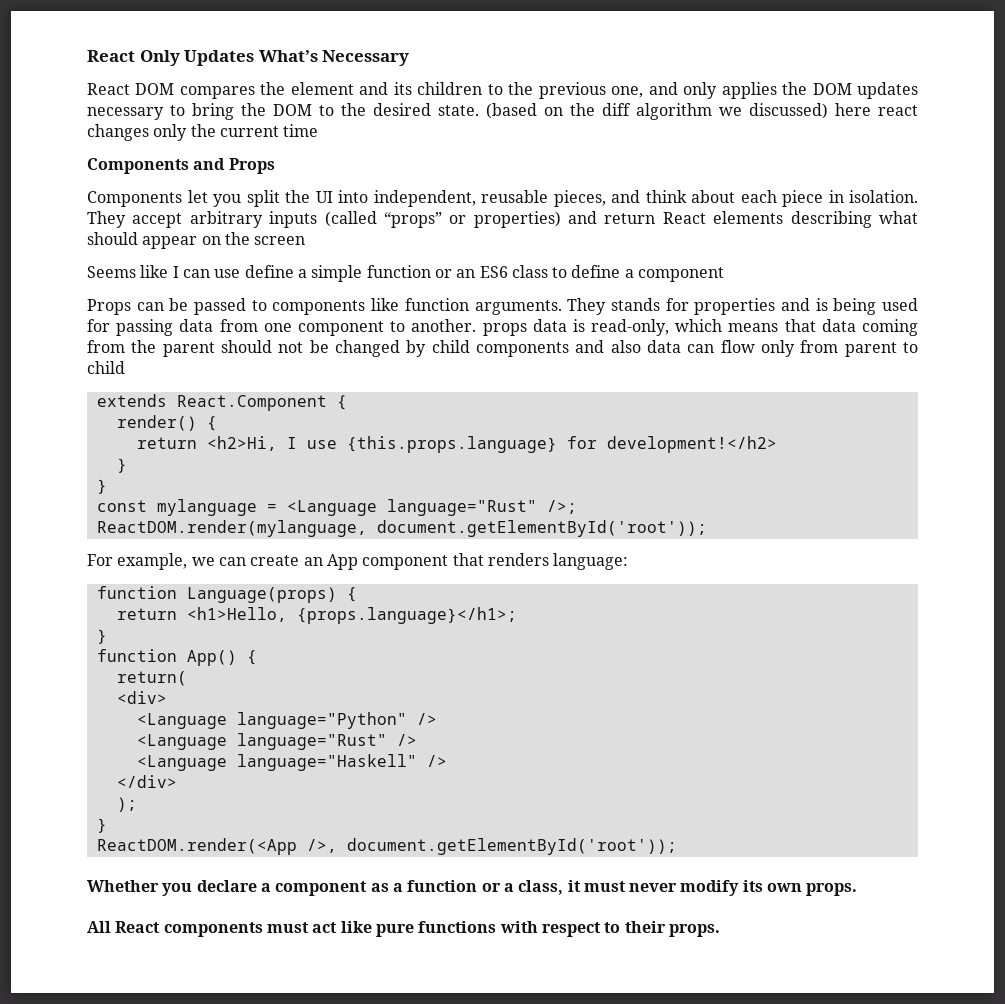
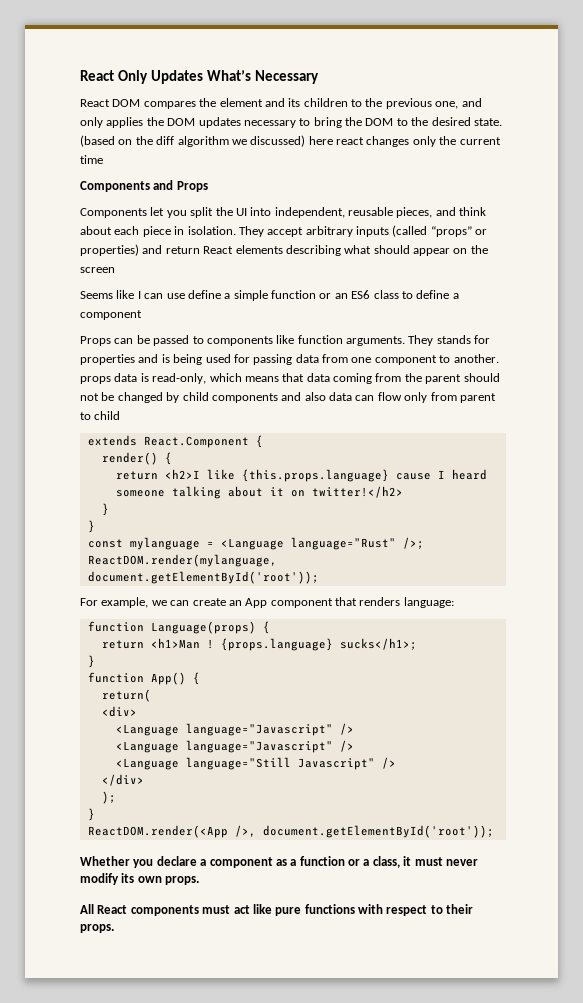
- return <h2>Hi, I use {this.props.language} for development!</h2>
+ return <h2>I like {this.props.language} cause I heard someone talking about it on twitter!</h2>
- return <h1>Hello, {props.language}</h1>;
+ return <h1>Man ! {props.language} sucks</h1>;
  <div>
- <Language language="Python" />
- <Language language="Rust" />
- <Language language="Haskell" />
+ <Language language="Javascript" />
+ <Language language="Javascript" />
+ <Language language="Still Javascript" />

